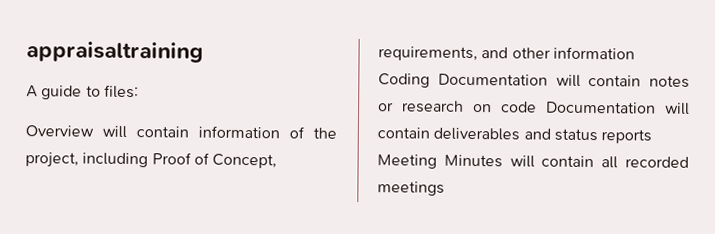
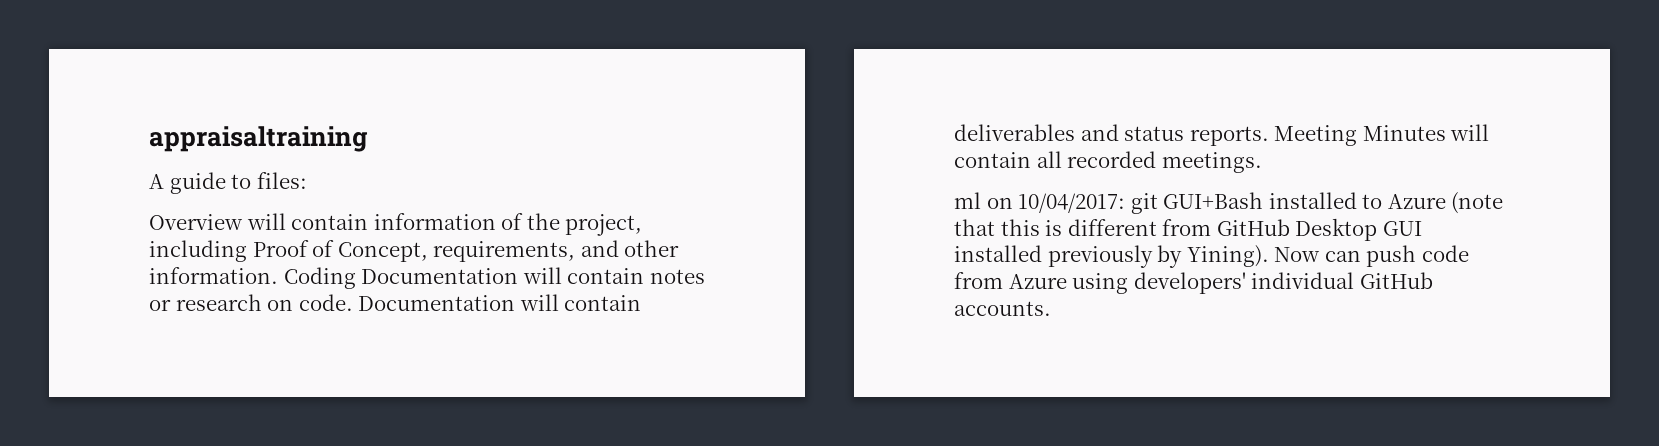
- Overview will contain information of the project, including Proof of Concept, requirements, and other information Coding Documentation will contain notes or research on code Documentation will contain deliverables and status reports Meeting Minutes will contain all recorded meetings
+ Overview will contain information of the project, including Proof of Concept, requirements, and other information. Coding Documentation will contain notes or research on code. Documentation will contain deliverables and status reports. Meeting Minutes will contain all recorded meetings.
+ ml on 10/04/2017: git GUI+Bash installed to Azure (note that this is different from GitHub Desktop GUI installed previously by Yining). Now can push code from Azure using developers' individual GitHub accounts.

